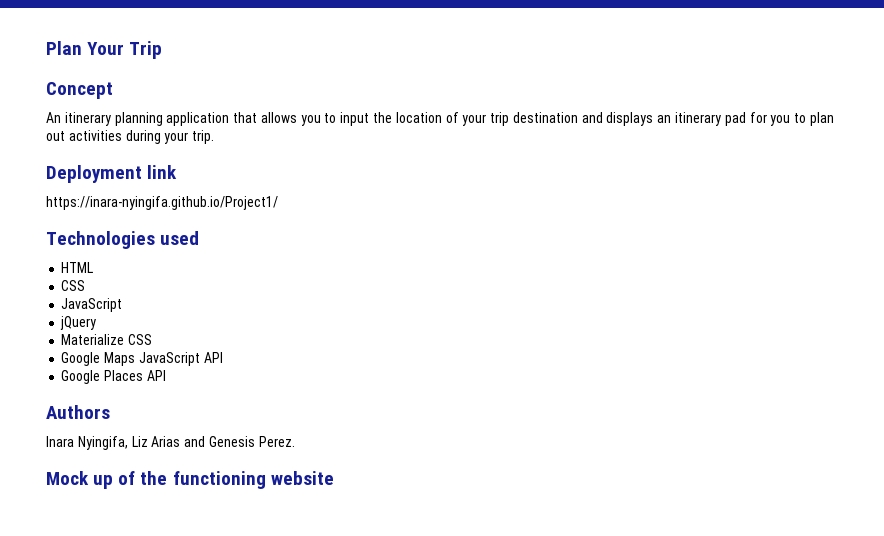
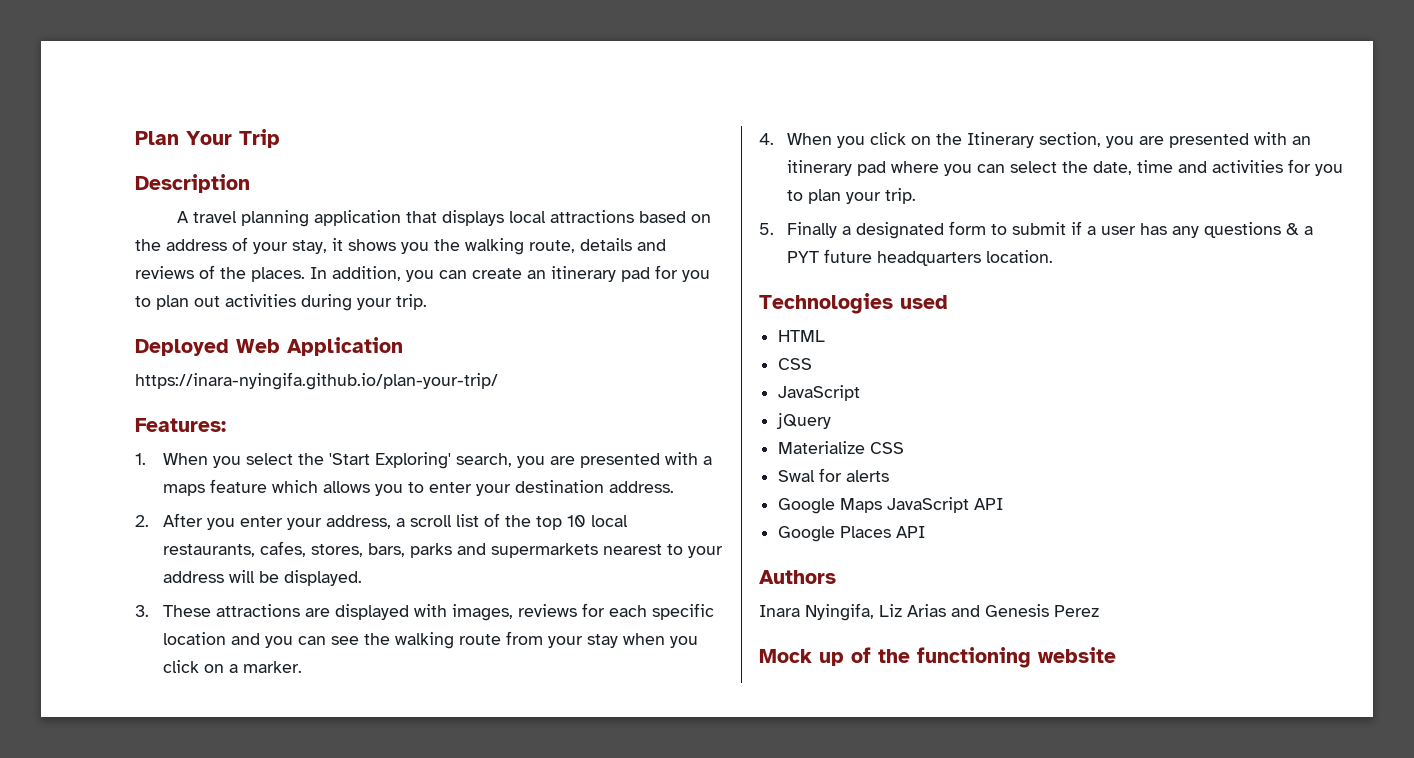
- Concept
- An itinerary planning application that allows you to input the location of your trip destination and displays an itinerary pad for you to plan out activities during your trip.
+ Description
+ A travel planning application that displays local attractions based on the address of your stay, it shows you the walking route, details and reviews of the places. In addition, you can create an itinerary pad for you to plan out activities during your trip.
- Deployment link
- https://inara-nyingifa.github.io/Project1/
+ Deployed Web Application
+ https://inara-nyingifa.github.io/plan-your-trip/
+ Features:
+ 1. When you select the 'Start Exploring' search, you are presented with a maps feature which allows you to enter your destination address.
+ 2. After you enter your address, a scroll list of the top 10 local restaurants, cafes, stores, bars, parks and supermarkets nearest to your address will be displayed.
+ 3. These attractions are displayed with images, reviews for each specific location and you can see the walking route from your stay when you click on a marker.
+ 4. When you click on the Itinerary section, you are presented with an itinerary pad where you can select the date, time and activities for you to plan your trip.
+ 5. Finally a designated form to submit if a user has any questions & a PYT future headquarters location.
+ Swal for alerts
- Inara Nyingifa, Liz Arias and Genesis Perez.
+ Inara Nyingifa, Liz Arias and Genesis Perez

